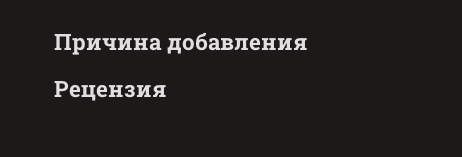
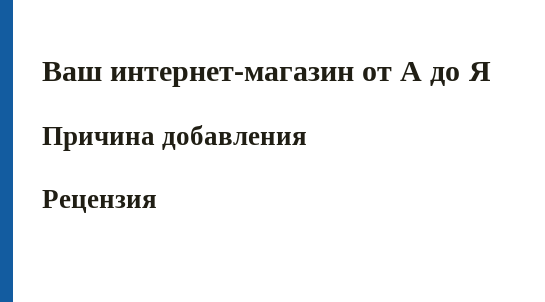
+ Ваш интернет-магазин от А до Я

